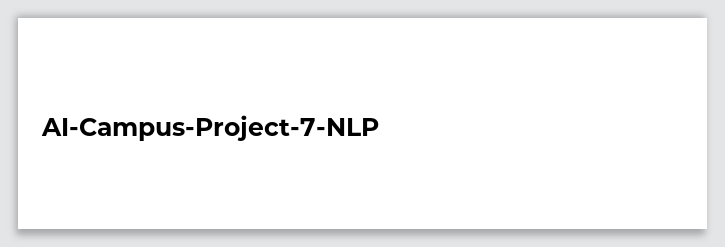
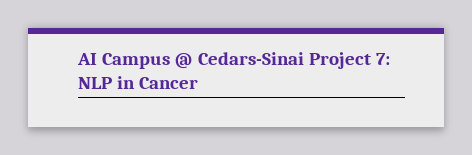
- AI-Campus-Project-7-NLP
+ AI Campus @ Cedars-Sinai Project 7: NLP in Cancer

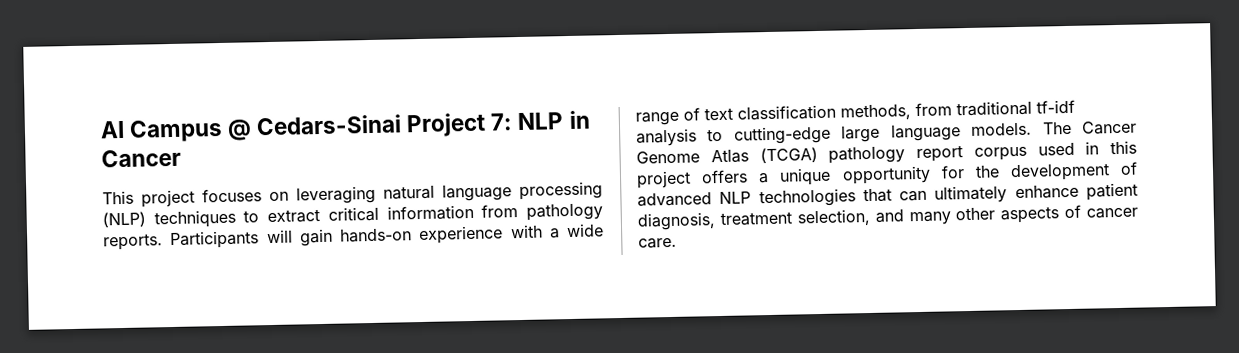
+ This project focuses on leveraging natural language processing (NLP) techniques to extract critical information from pathology reports. Participants will gain hands-on experience with a wide range of text classification methods, from traditional tf-idf analysis to cutting-edge large language models. The Cancer Genome Atlas (TCGA) pathology report corpus used in this project offers a unique opportunity for the development of advanced NLP technologies that can ultimately enhance patient diagnosis, treatment selection, and many other aspects of cancer care.

